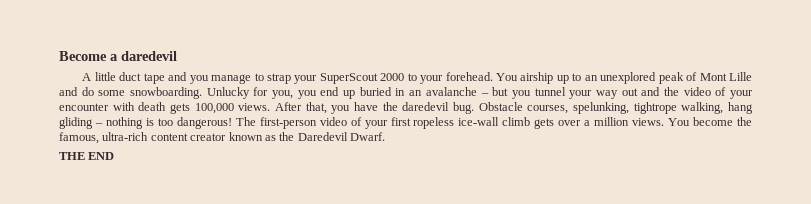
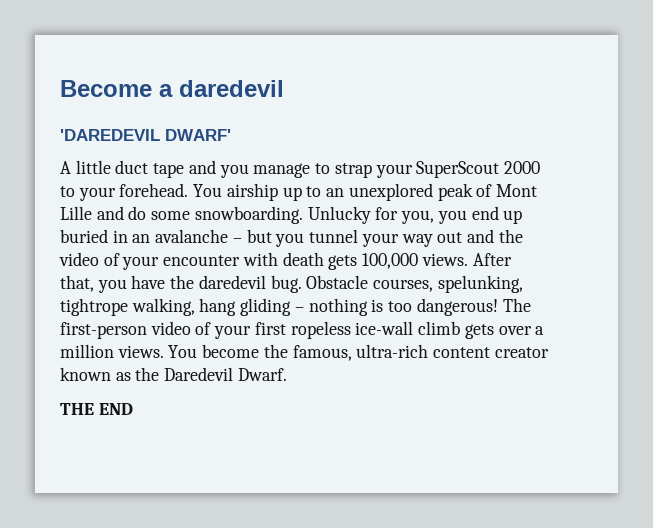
+ 'DAREDEVIL DWARF'

